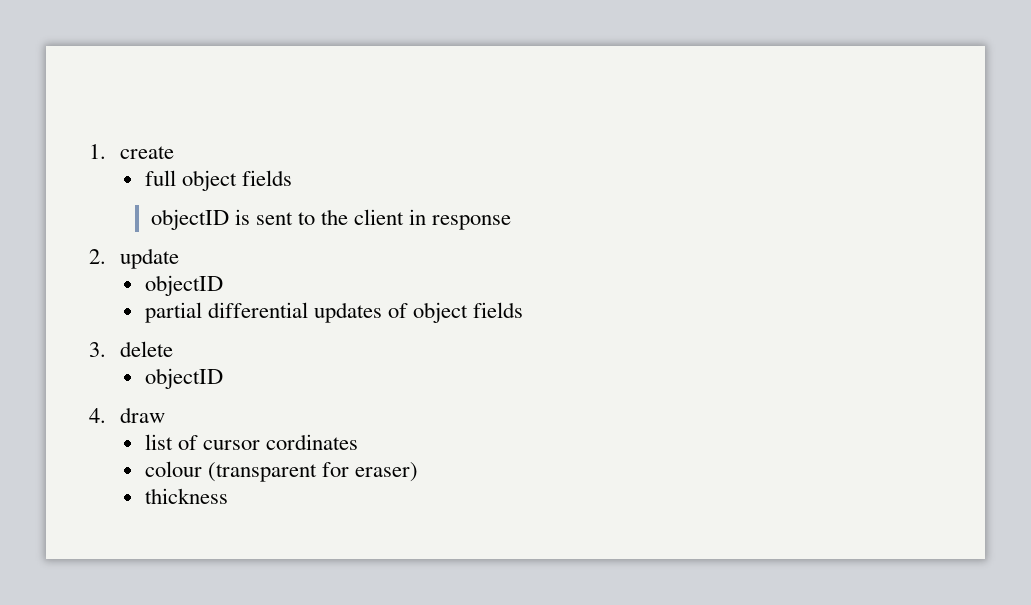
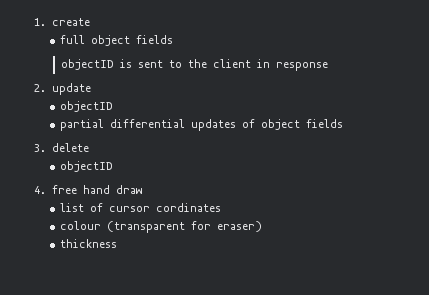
- 4. draw
+ 4. free hand draw

